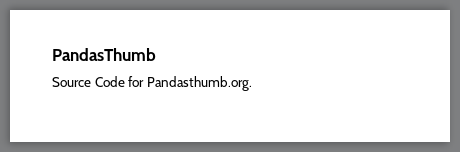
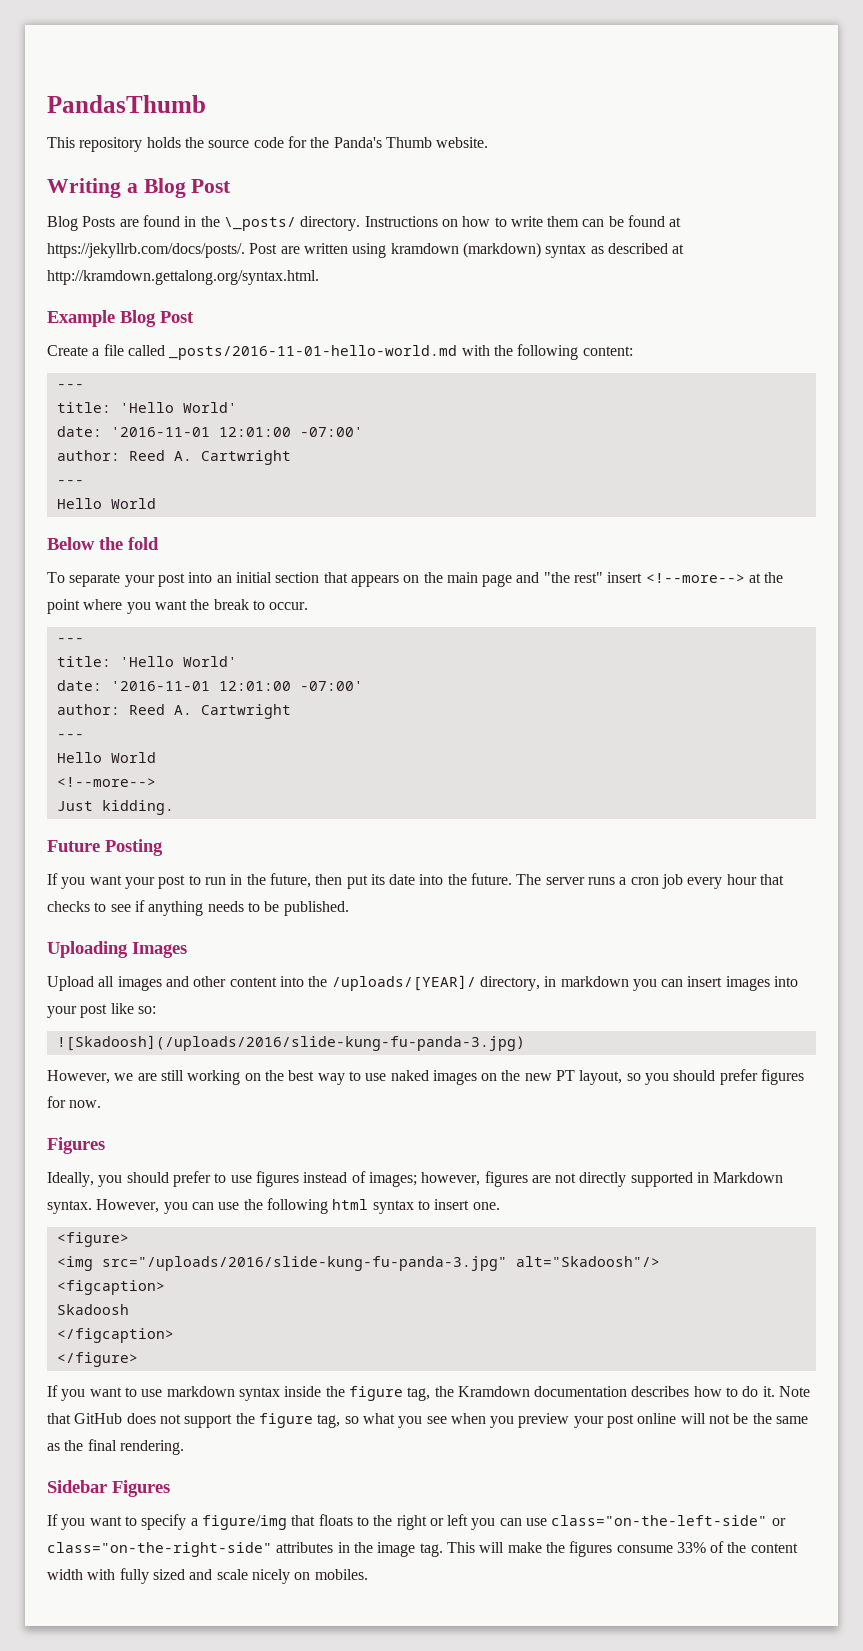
- Source Code for Pandasthumb.org.
+ This repository holds the source code for the Panda's Thumb website.
+ Writing a Blog Post
+ Blog Posts are found in the \_posts/ directory. Instructions on how to write them can be found at https://jekyllrb.com/docs/posts/. Post are written using kramdown (markdown) syntax as described at http://kramdown.gettalong.org/syntax.html.
+ Example Blog Post
+ Create a file called _posts/2016-11-01-hello-world.md with the following content:
+ ---
+ title: 'Hello World'
+ date: '2016-11-01 12:01:00 -07:00'
+ author: Reed A. Cartwright
+ ---
+ Hello World
+ Below the fold
+ To separate your post into an initial section that appears on the main page and "the rest" insert <!--more--> at the point where you want the break to occur.
+ ---
+ title: 'Hello World'
+ date: '2016-11-01 12:01:00 -07:00'
+ author: Reed A. Cartwright
+ ---
+ Hello World
+ <!--more-->
+ Just kidding.
+ Future Posting
+ If you want your post to run in the future, then put its date into the future. The server runs a cron job every hour that checks to see if anything needs to be published.
+ Uploading Images
+ Upload all images and other content into the /uploads/[YEAR]/ directory, in markdown you can insert images into your post like so:
+ ![Skadoosh](/uploads/2016/slide-kung-fu-panda-3.jpg)
+ However, we are still working on the best way to use naked images on the new PT layout, so you should prefer figures for now.
+ Figures
+ Ideally, you should prefer to use figures instead of images; however, figures are not directly supported in Markdown syntax. However, you can use the following html syntax to insert one.
+ <figure>
+ <img src="/uploads/2016/slide-kung-fu-panda-3.jpg" alt="Skadoosh"/>
+ <figcaption>
+ Skadoosh
+ </figcaption>
+ </figure>
+ If you want to use markdown syntax inside the figure tag, the Kramdown documentation describes how to do it. Note that GitHub does not support the figure tag, so what you see when you preview your post online will not be the same as the final rendering.
+ Sidebar Figures
+ If you want to specify a figure/img that floats to the right or left you can use class="on-the-left-side" or class="on-the-right-side" attributes in the image tag. This will make the figures consume 33% of the content width with fully sized and scale nicely on mobiles.

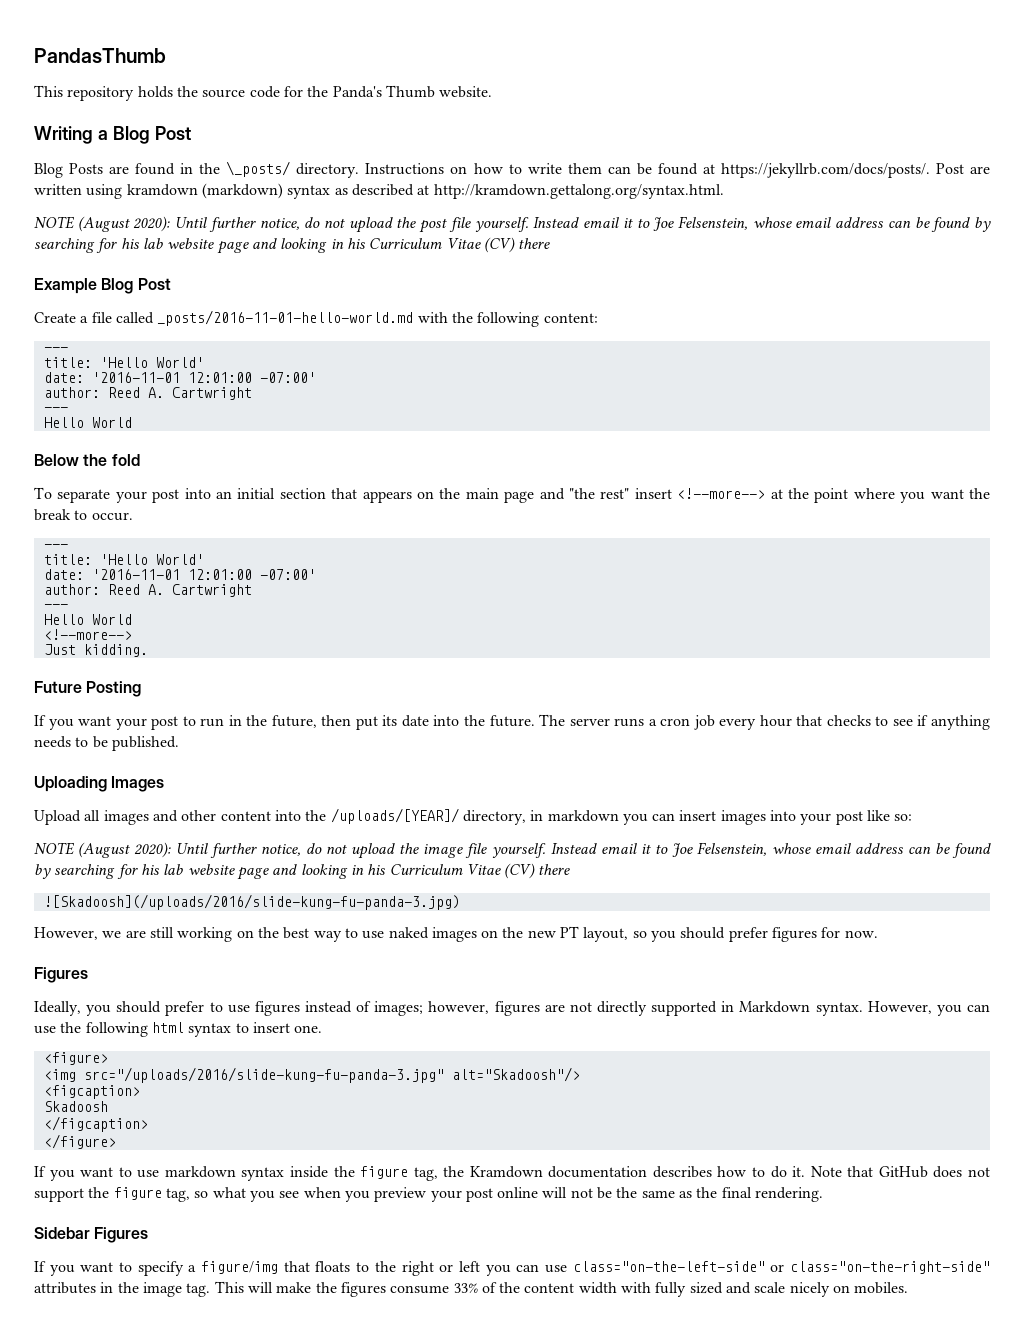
+ NOTE (August 2020): Until further notice, do not upload the post file yourself. Instead email it to Joe Felsenstein, whose email address can be found by searching for his lab website page and looking in his Curriculum Vitae (CV) there
+ NOTE (August 2020): Until further notice, do not upload the image file yourself. Instead email it to Joe Felsenstein, whose email address can be found by searching for his lab website page and looking in his Curriculum Vitae (CV) there

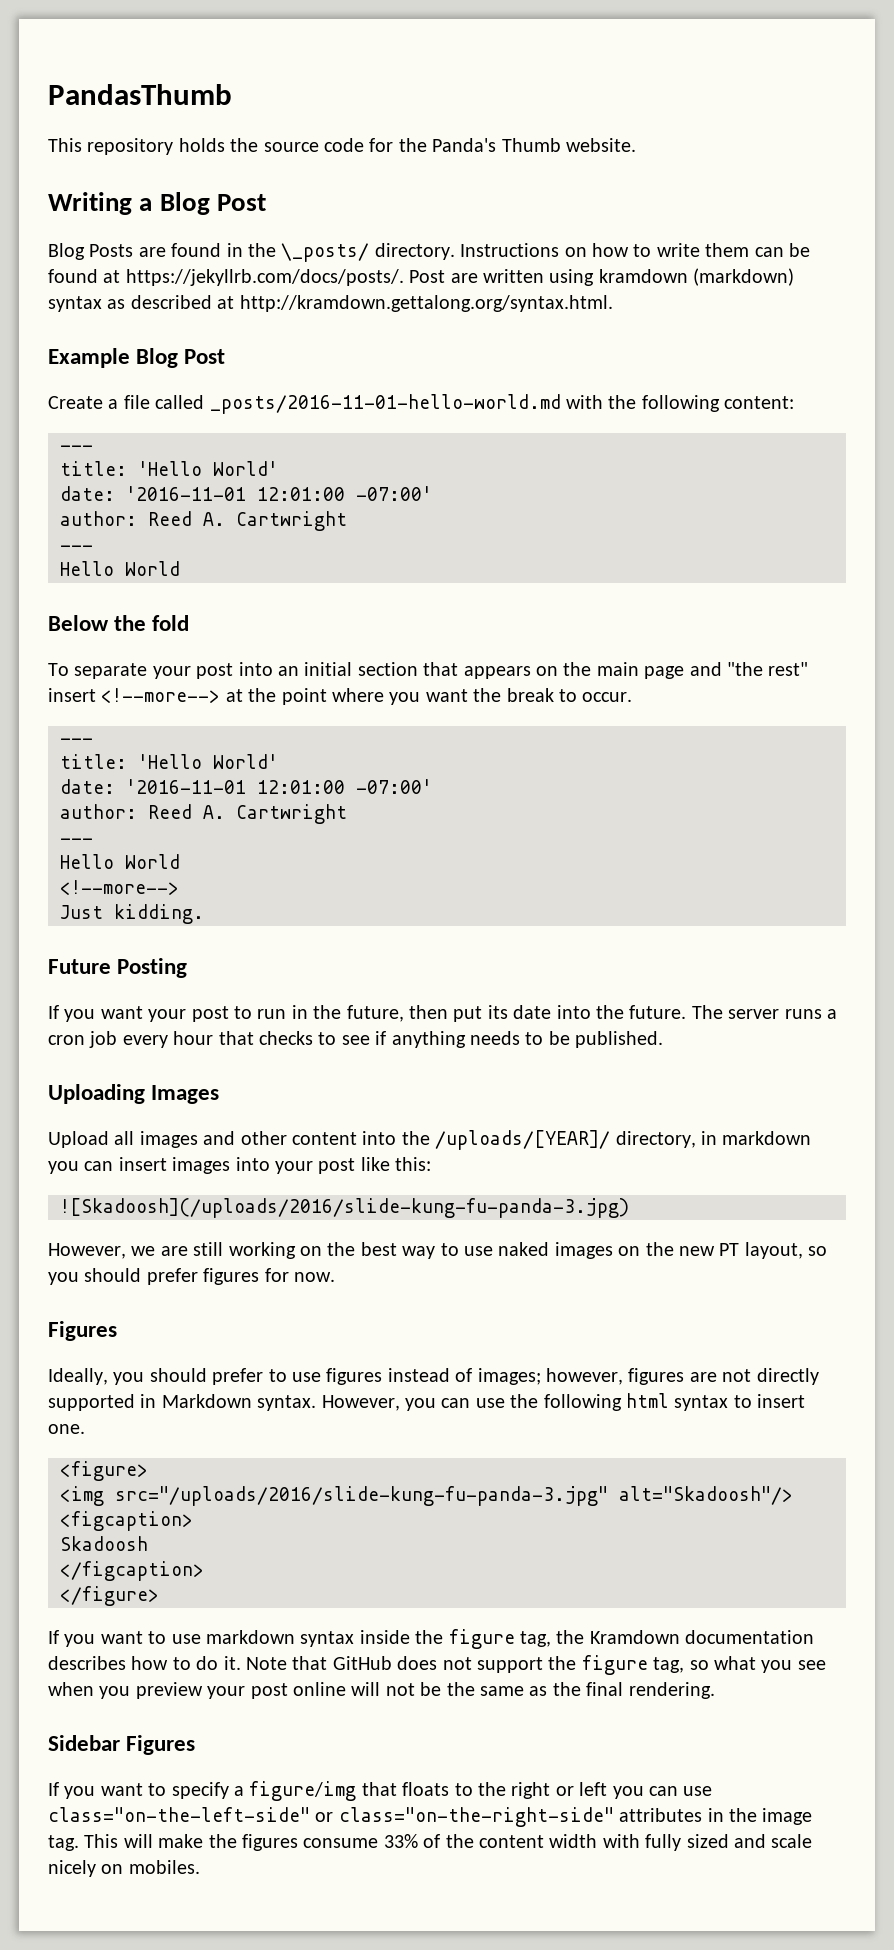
- NOTE (August 2020): Until further notice, do not upload the post file yourself. Instead email it to Joe Felsenstein, whose email address can be found by searching for his lab website page and looking in his Curriculum Vitae (CV) there
- Upload all images and other content into the /uploads/[YEAR]/ directory, in markdown you can insert images into your post like so:
- NOTE (August 2020): Until further notice, do not upload the image file yourself. Instead email it to Joe Felsenstein, whose email address can be found by searching for his lab website page and looking in his Curriculum Vitae (CV) there
+ Upload all images and other content into the /uploads/[YEAR]/ directory, in markdown you can insert images into your post like this:

